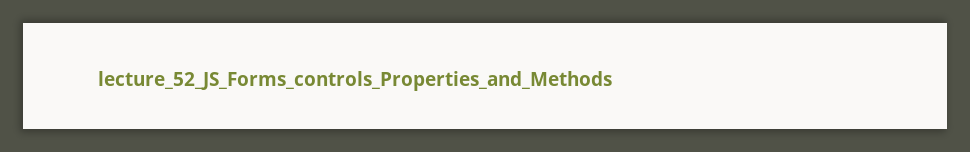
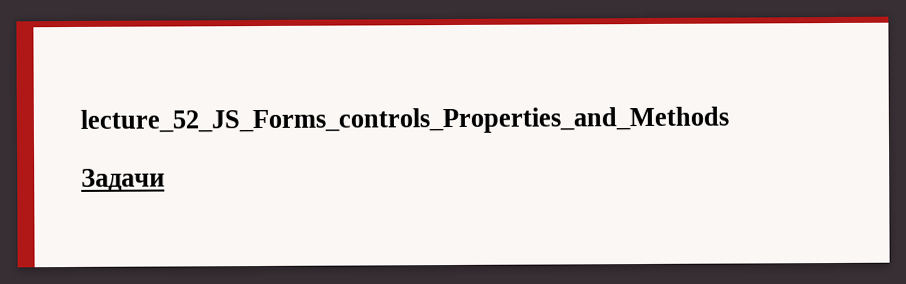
+ Задачи

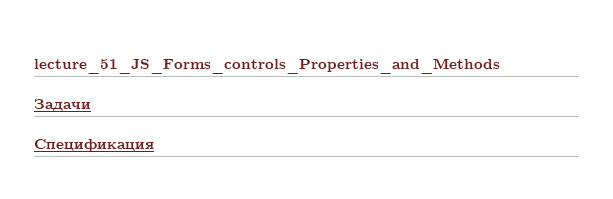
- lecture_52_JS_Forms_controls_Properties_and_Methods
+ lecture_51_JS_Forms_controls_Properties_and_Methods
+ Спецификация

